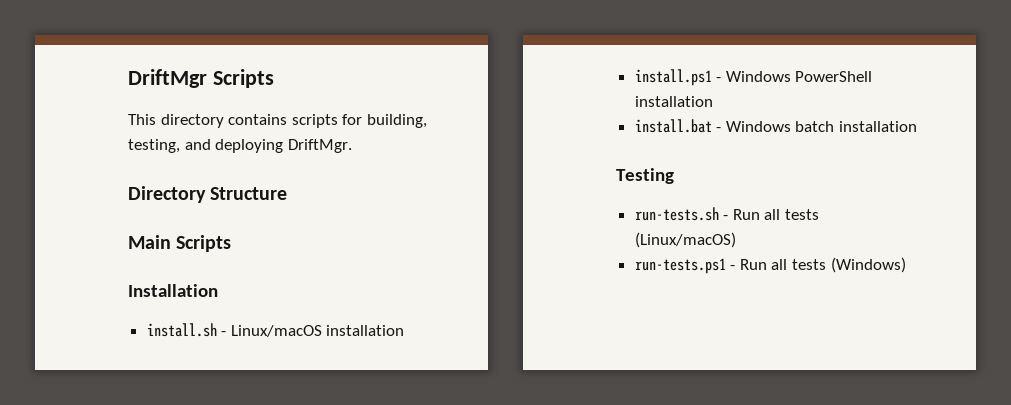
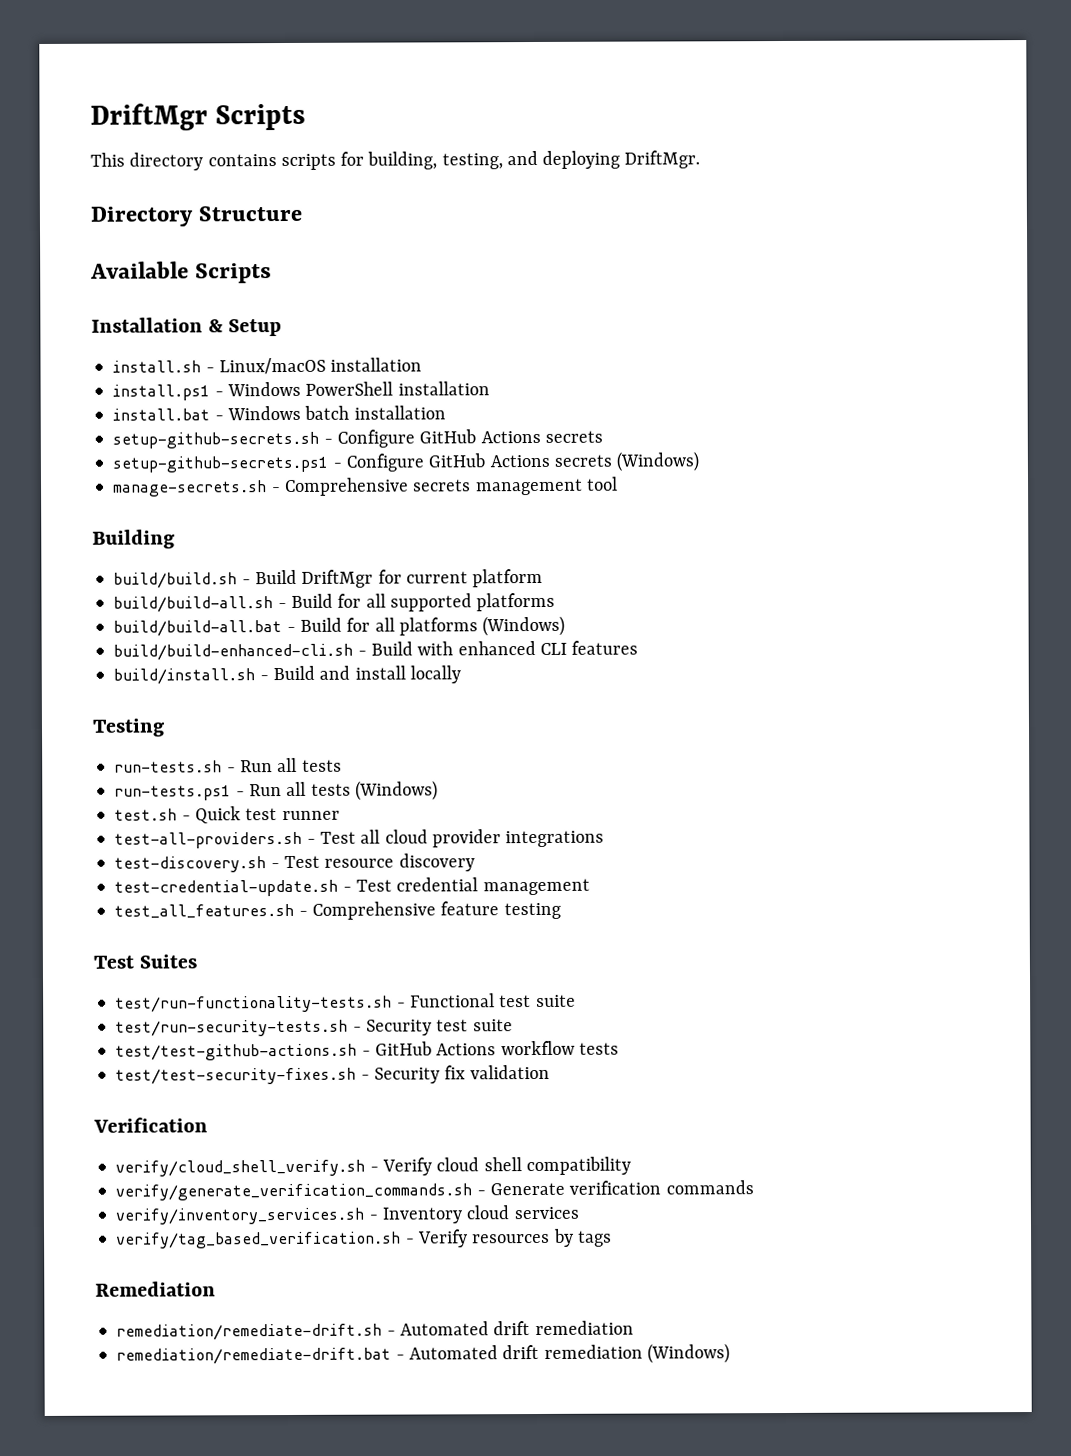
- Main Scripts
+ Available Scripts
- Installation
+ Installation & Setup
+ setup-github-secrets.sh - Configure GitHub Actions secrets
+ setup-github-secrets.ps1 - Configure GitHub Actions secrets (Windows)
+ manage-secrets.sh - Comprehensive secrets management tool
+ Building
+ build/build.sh - Build DriftMgr for current platform
+ build/build-all.sh - Build for all supported platforms
+ build/build-all.bat - Build for all platforms (Windows)
+ build/build-enhanced-cli.sh - Build with enhanced CLI features
+ build/install.sh - Build and install locally
- run-tests.sh - Run all tests (Linux/macOS)
+ run-tests.sh - Run all tests
+ test.sh - Quick test runner
+ test-all-providers.sh - Test all cloud provider integrations
+ test-discovery.sh - Test resource discovery
+ test-credential-update.sh - Test credential management
+ test_all_features.sh - Comprehensive feature testing
+ Test Suites
+ test/run-functionality-tests.sh - Functional test suite
+ test/run-security-tests.sh - Security test suite
+ test/test-github-actions.sh - GitHub Actions workflow tests
+ test/test-security-fixes.sh - Security fix validation
+ Verification
+ verify/cloud_shell_verify.sh - Verify cloud shell compatibility
+ verify/generate_verification_commands.sh - Generate verification commands
+ verify/inventory_services.sh - Inventory cloud services
+ verify/tag_based_verification.sh - Verify resources by tags
+ Remediation
+ remediation/remediate-drift.sh - Automated drift remediation
+ remediation/remediate-drift.bat - Automated drift remediation (Windows)

